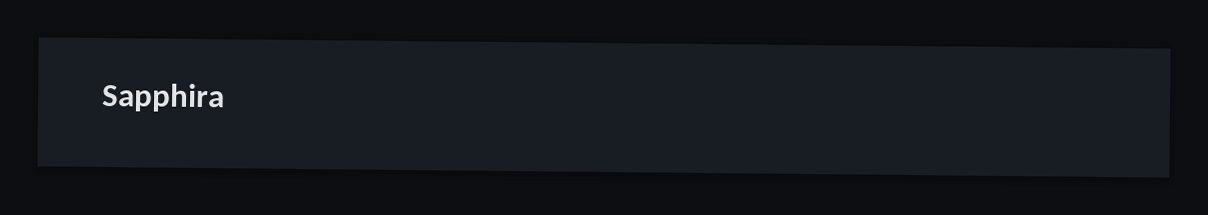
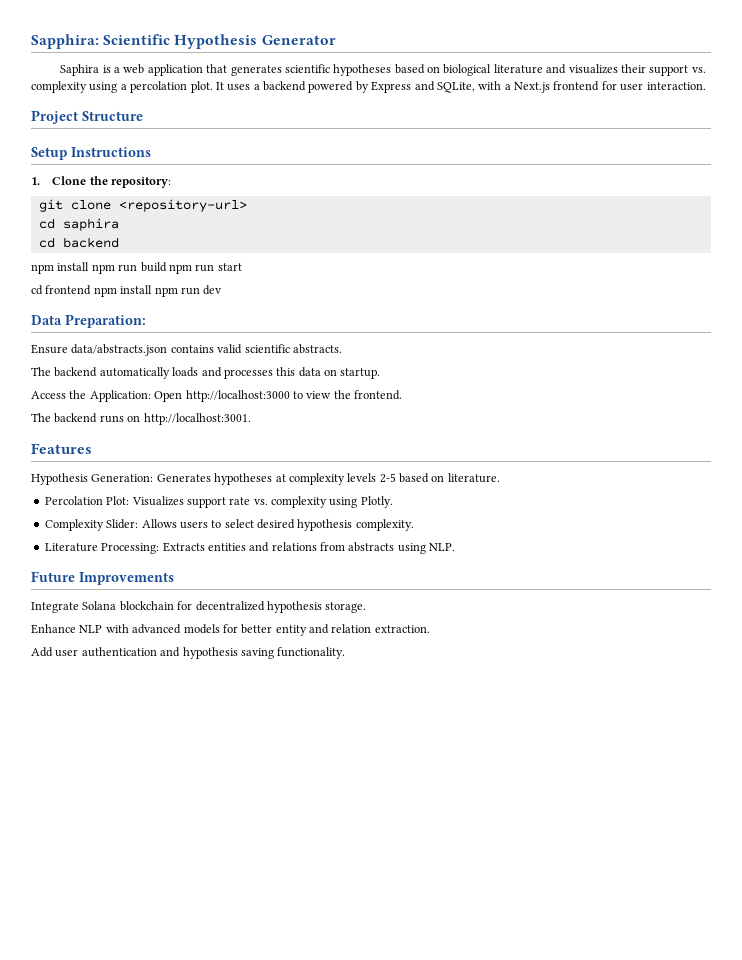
- Sapphira
+ Sapphira: Scientific Hypothesis Generator
+ Saphira is a web application that generates scientific hypotheses based on biological literature and visualizes their support vs. complexity using a percolation plot. It uses a backend powered by Express and SQLite, with a Next.js frontend for user interaction.
+ Project Structure
+ Setup Instructions
+ 1. Clone the repository:
+ git clone <repository-url>
+ cd saphira
+ cd backend
+ npm install npm run build npm run start
+ cd frontend npm install npm run dev
+ Data Preparation:
+ Ensure data/abstracts.json contains valid scientific abstracts.
+ The backend automatically loads and processes this data on startup.
+ Access the Application: Open http://localhost:3000 to view the frontend.
+ The backend runs on http://localhost:3001.
+ Features
+ Hypothesis Generation: Generates hypotheses at complexity levels 2-5 based on literature.
+ Percolation Plot: Visualizes support rate vs. complexity using Plotly.
+ Complexity Slider: Allows users to select desired hypothesis complexity.
+ Literature Processing: Extracts entities and relations from abstracts using NLP.
+ Future Improvements
+ Integrate Solana blockchain for decentralized hypothesis storage.
+ Enhance NLP with advanced models for better entity and relation extraction.
+ Add user authentication and hypothesis saving functionality.

